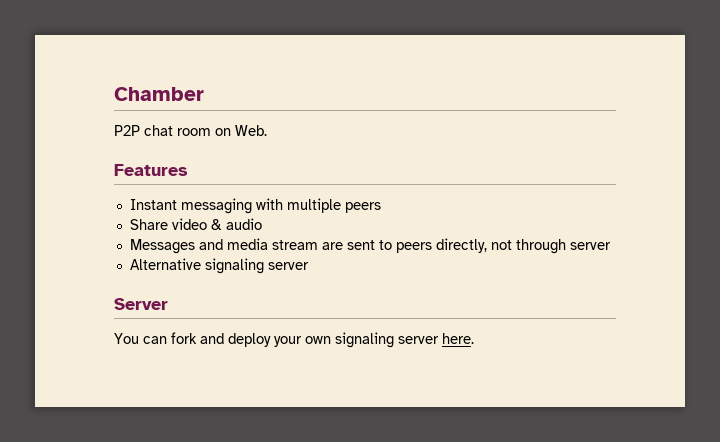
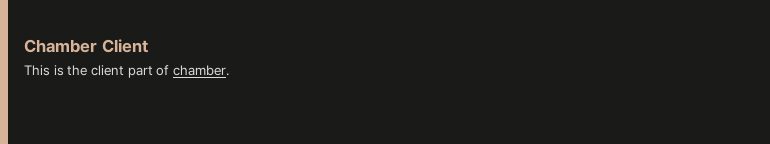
- Chamber
- P2P chat room on Web.
- Features
- Instant messaging with multiple peers
- Share video & audio
- Messages and media stream are sent to peers directly, not through server
- Alternative signaling server
- Server
- You can fork and deploy your own signaling server here.
+ Chamber Client
+ This is the client part of chamber.

